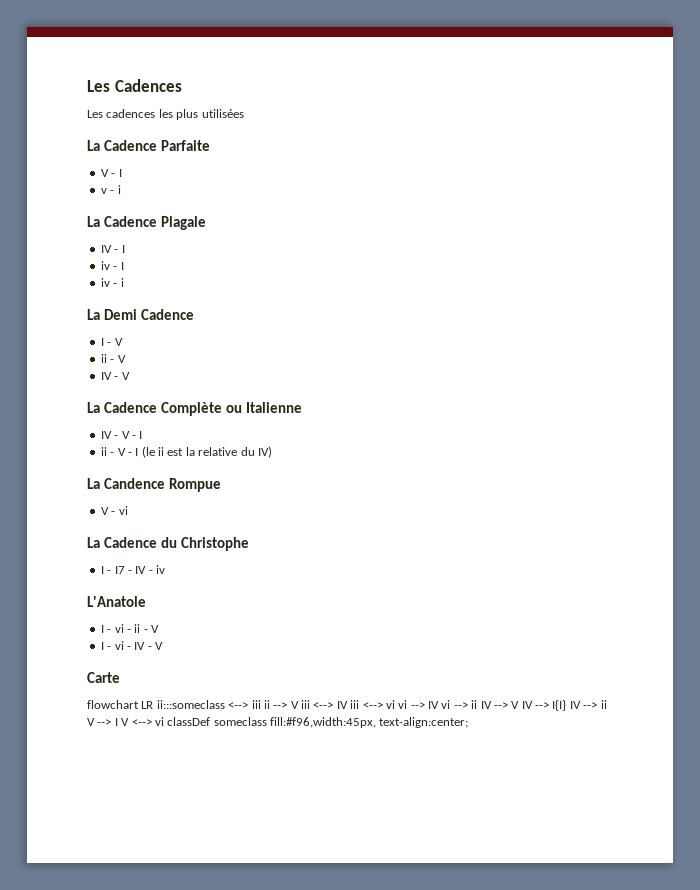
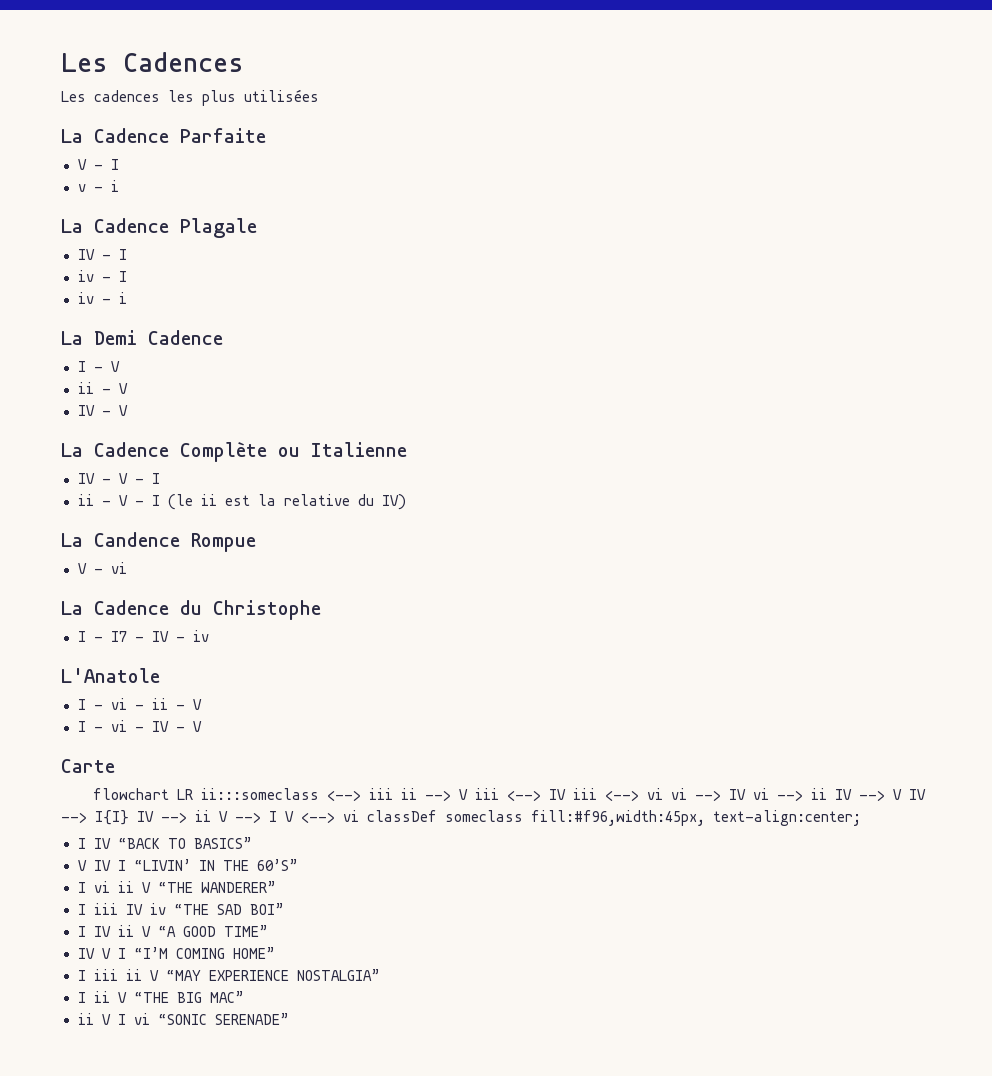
+ I IV “BACK TO BASICS”
+ V IV I “LIVIN’ IN THE 60’S”
+ I vi ii V “THE WANDERER”
+ I iii IV iv “THE SAD BOI”
+ I IV ii V “A GOOD TIME”
+ IV V I “I’M COMING HOME”
+ I iii ii V “MAY EXPERIENCE NOSTALGIA”
+ I ii V “THE BIG MAC”
+ ii V I vi “SONIC SERENADE”

